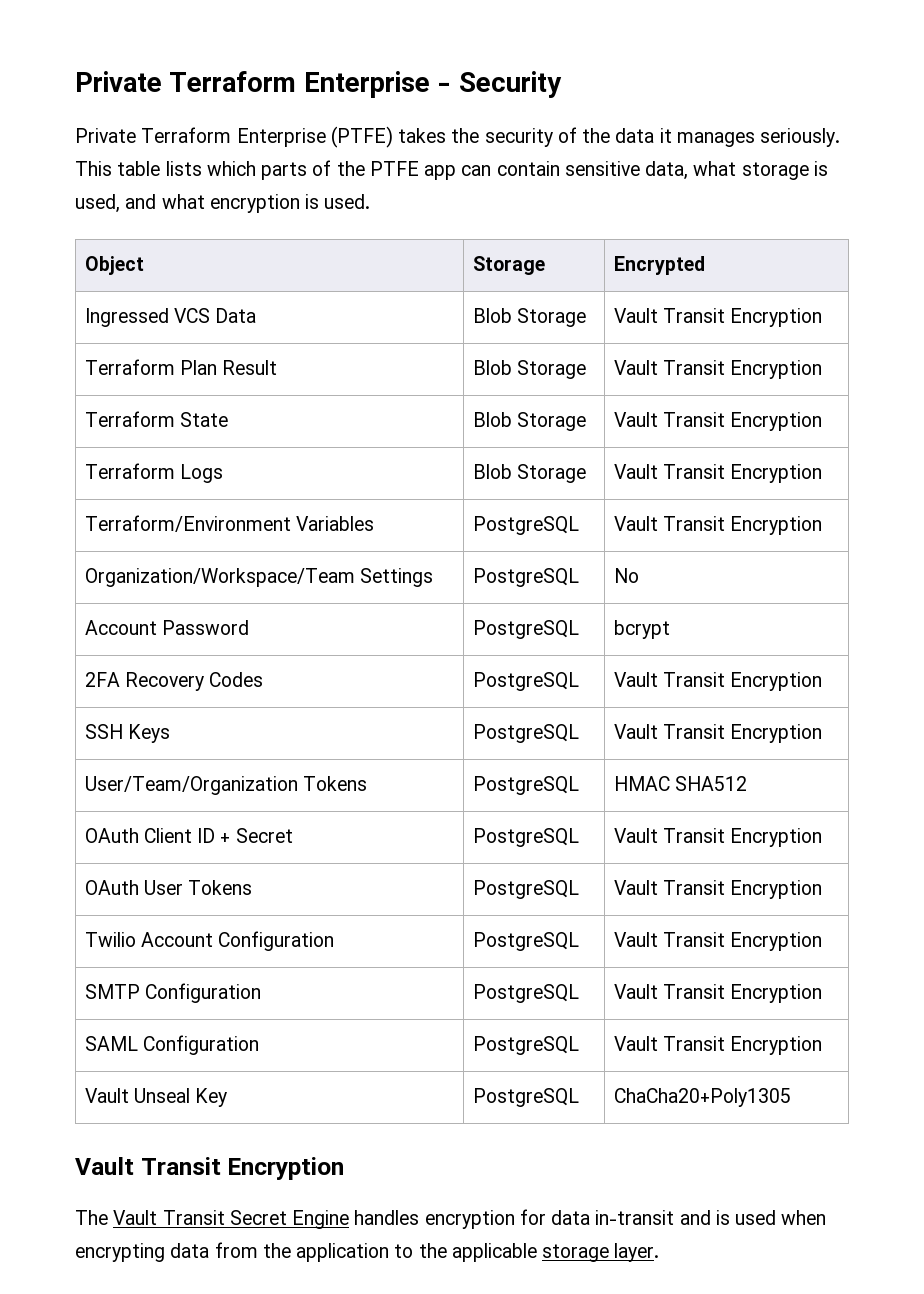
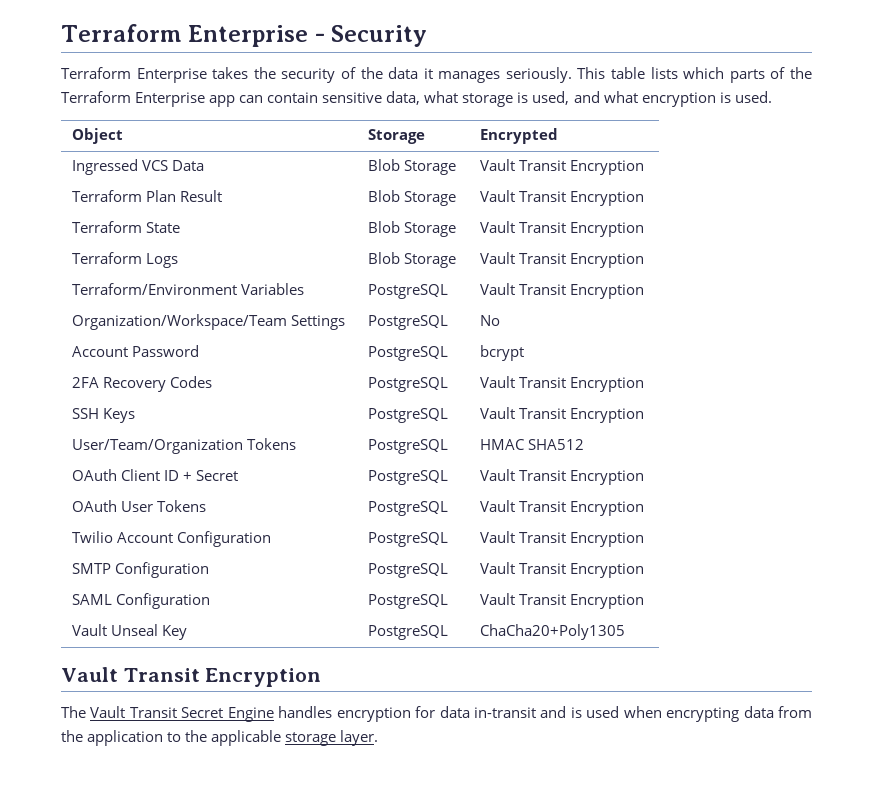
- Private Terraform Enterprise - Security
+ Terraform Enterprise - Security
- Private Terraform Enterprise (PTFE) takes the security of the data it manages seriously.
+ Terraform Enterprise takes the security of the data it manages seriously.
- This table lists which parts of the PTFE app can contain sensitive data, what storage is used, and what encryption is used.
+ This table lists which parts of the Terraform Enterprise app can contain sensitive data, what storage is used, and what encryption is used.

